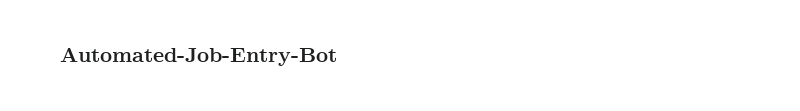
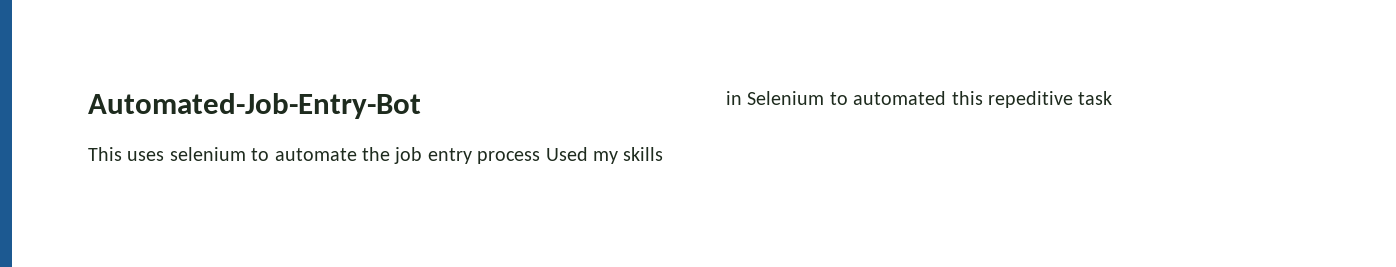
+ This uses selenium to automate the job entry process Used my skills in Selenium to automated this repeditive task

